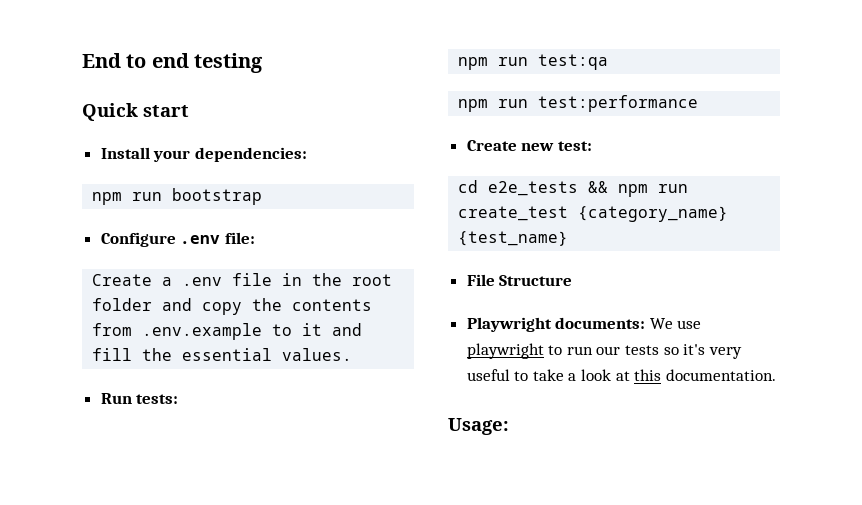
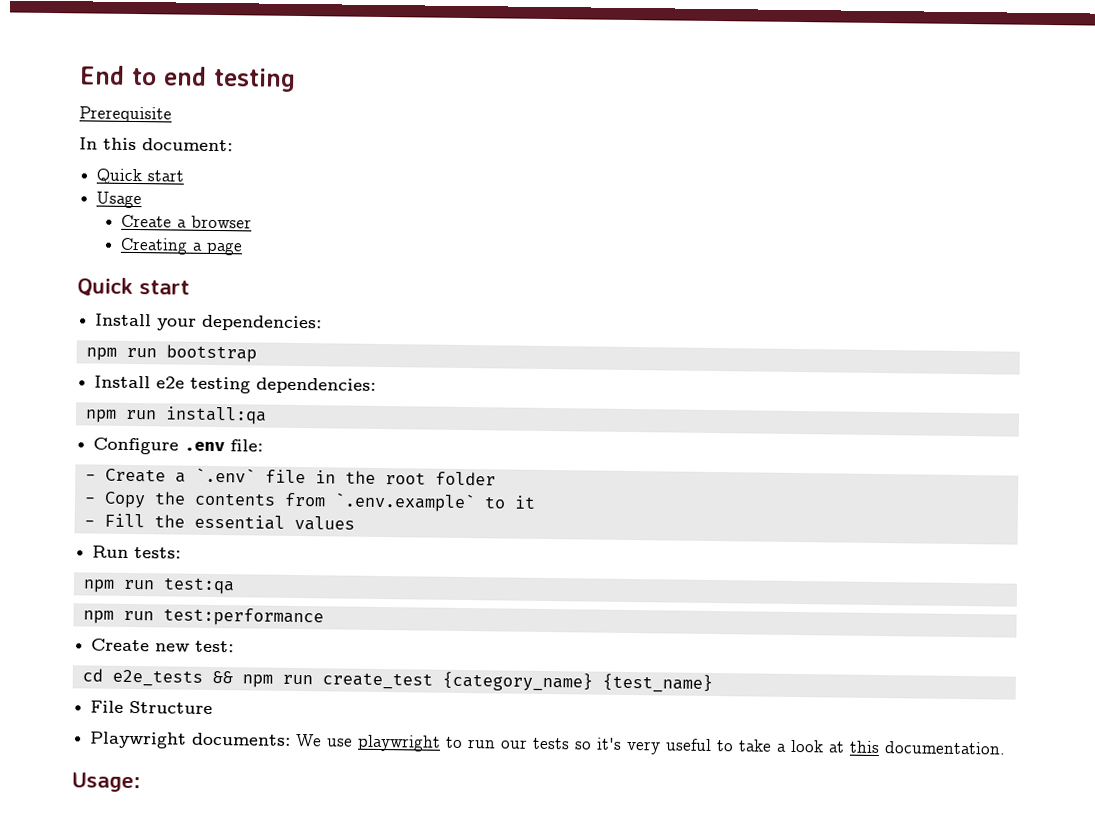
+ Prerequisite
+ In this document:
+ Quick start
+ Usage
+ Create a browser
+ Creating a page
+ Install e2e testing dependencies:
+ npm run install:qa
- Create a .env file in the root folder and copy the contents from .env.example to it and fill the essential values.
+ - Create a `.env` file in the root folder
+ - Copy the contents from `.env.example` to it
+ - Fill the essential values

